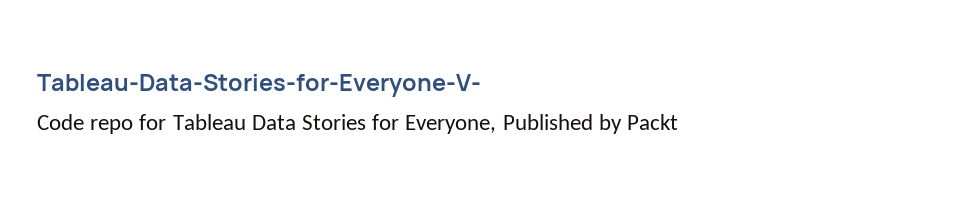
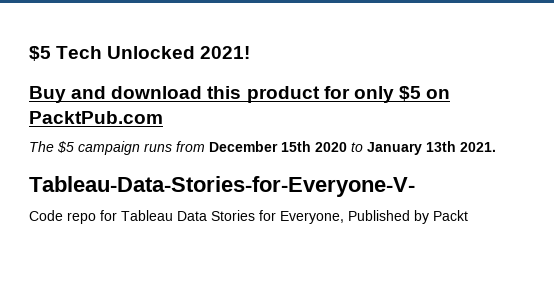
+ $5 Tech Unlocked 2021!
+ Buy and download this product for only $5 on PacktPub.com
+ The $5 campaign runs from December 15th 2020 to January 13th 2021.

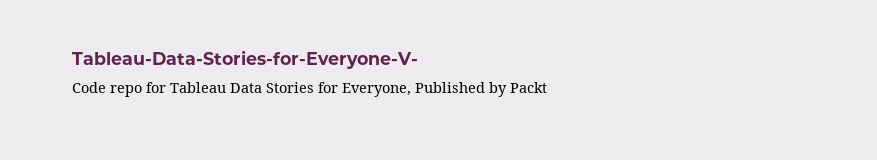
- $5 Tech Unlocked 2021!
- Buy and download this product for only $5 on PacktPub.com
- The $5 campaign runs from December 15th 2020 to January 13th 2021.

